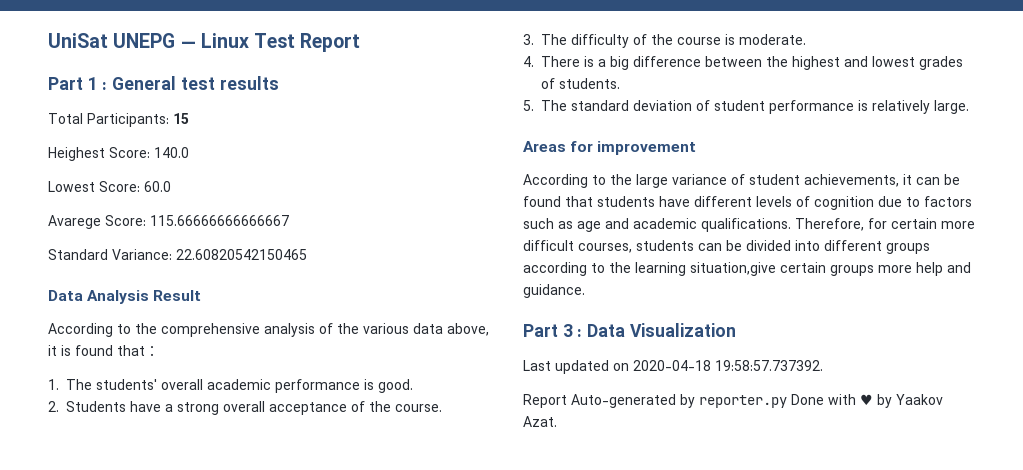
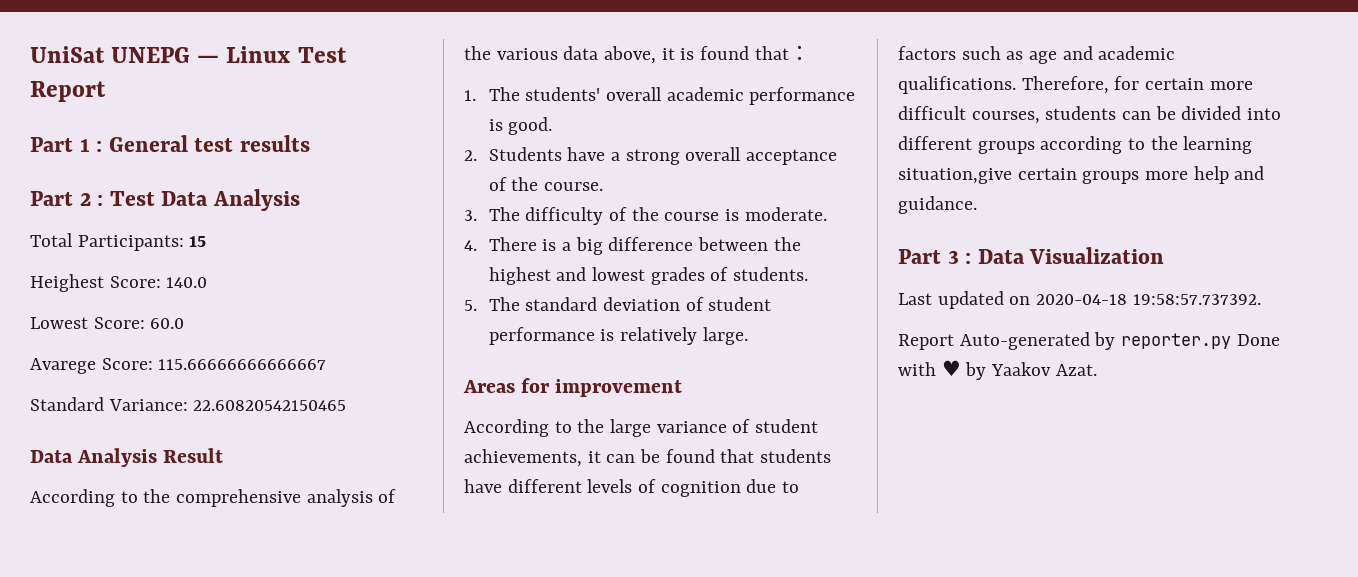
+ Part 2 : Test Data Analysis

